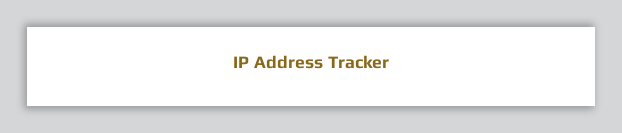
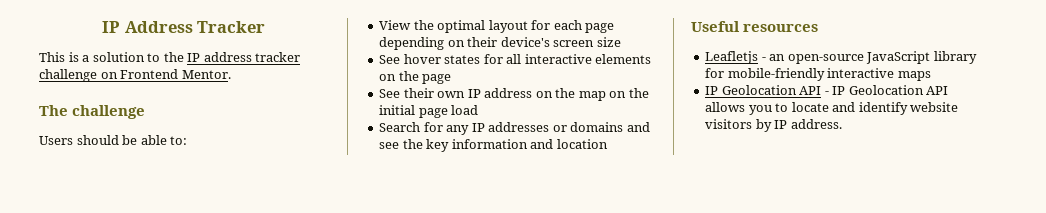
+ This is a solution to the IP address tracker challenge on Frontend Mentor.
+ The challenge
+ Users should be able to:
+ View the optimal layout for each page depending on their device's screen size
+ See hover states for all interactive elements on the page
+ See their own IP address on the map on the initial page load
+ Search for any IP addresses or domains and see the key information and location
+ Useful resources
+ Leafletjs - an open-source JavaScript library for mobile-friendly interactive maps
+ IP Geolocation API - IP Geolocation API allows you to locate and identify website visitors by IP address.

